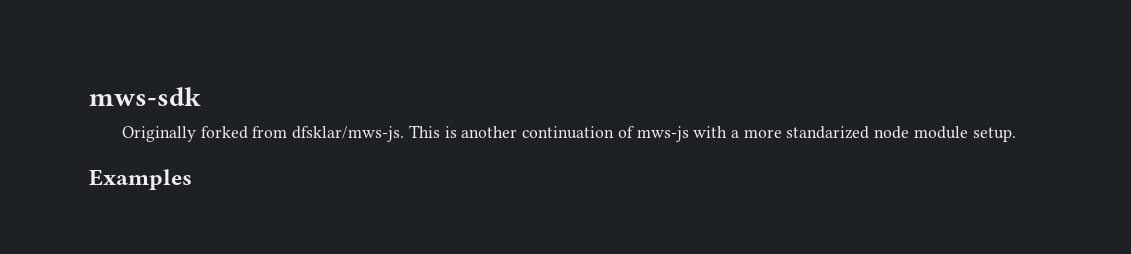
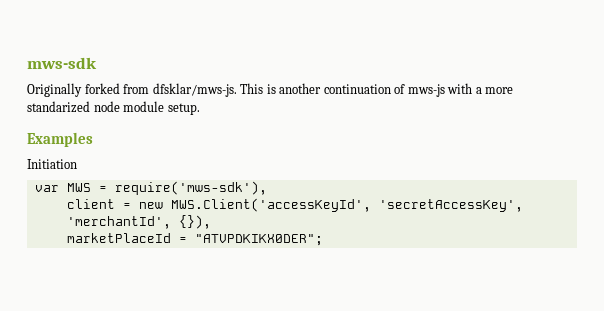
+ Initiation
+ var MWS = require('mws-sdk'),
+ client = new MWS.Client('accessKeyId', 'secretAccessKey', 'merchantId', {}),
+ marketPlaceId = "ATVPDKIKX0DER";

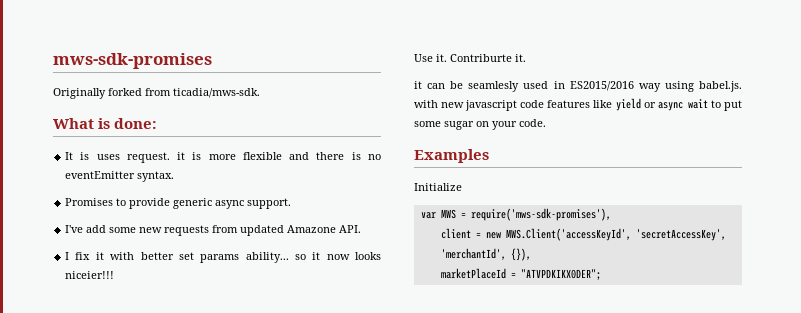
- mws-sdk
+ mws-sdk-promises
- Originally forked from dfsklar/mws-js. This is another continuation of mws-js with a more standarized node module setup.
+ Originally forked from ticadia/mws-sdk.
+ What is done:
+ It is uses request. it is more flexible and there is no eventEmitter syntax.
+ Promises to provide generic async support.
+ I've add some new requests from updated Amazone API.
+ I fix it with better set params ability... so it now looks niceier!!!
+ Use it. Contriburte it.
+ it can be seamlesly used in ES2015/2016 way using babel.js. with new javascript code features like yield or async wait to put some sugar on your code.
- Initiation
+ Initialize
- var MWS = require('mws-sdk'),
+ var MWS = require('mws-sdk-promises'),

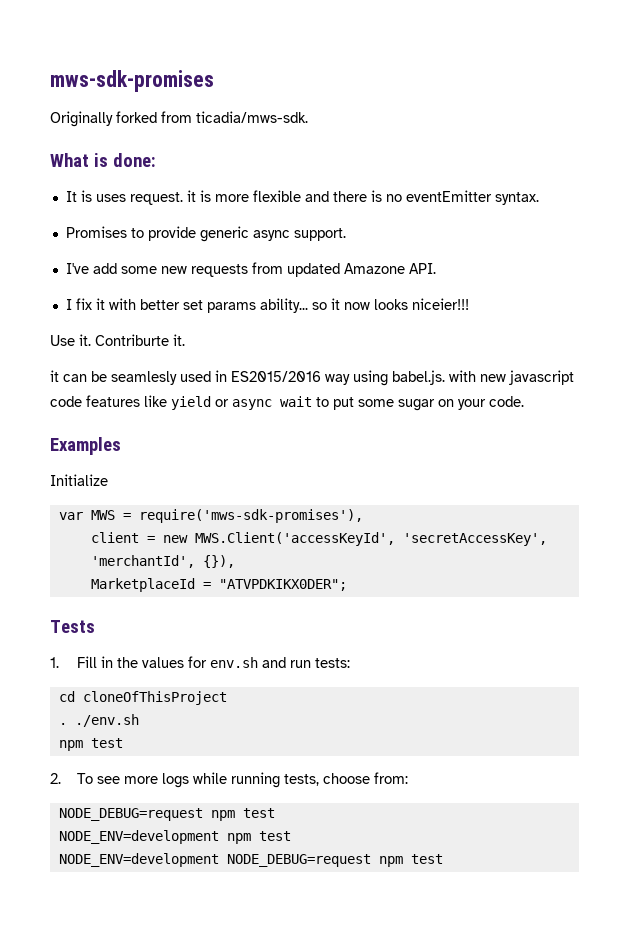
- marketPlaceId = "ATVPDKIKX0DER";
+ MarketplaceId = "ATVPDKIKX0DER";
+ Tests
+ 1. Fill in the values for env.sh and run tests:
+ cd cloneOfThisProject
+ . ./env.sh
+ npm test
+ 2. To see more logs while running tests, choose from:
+ NODE_DEBUG=request npm test
+ NODE_ENV=development npm test
+ NODE_ENV=development NODE_DEBUG=request npm test

